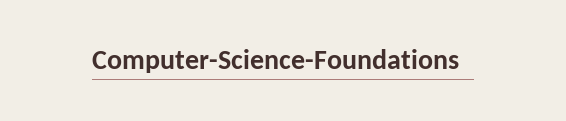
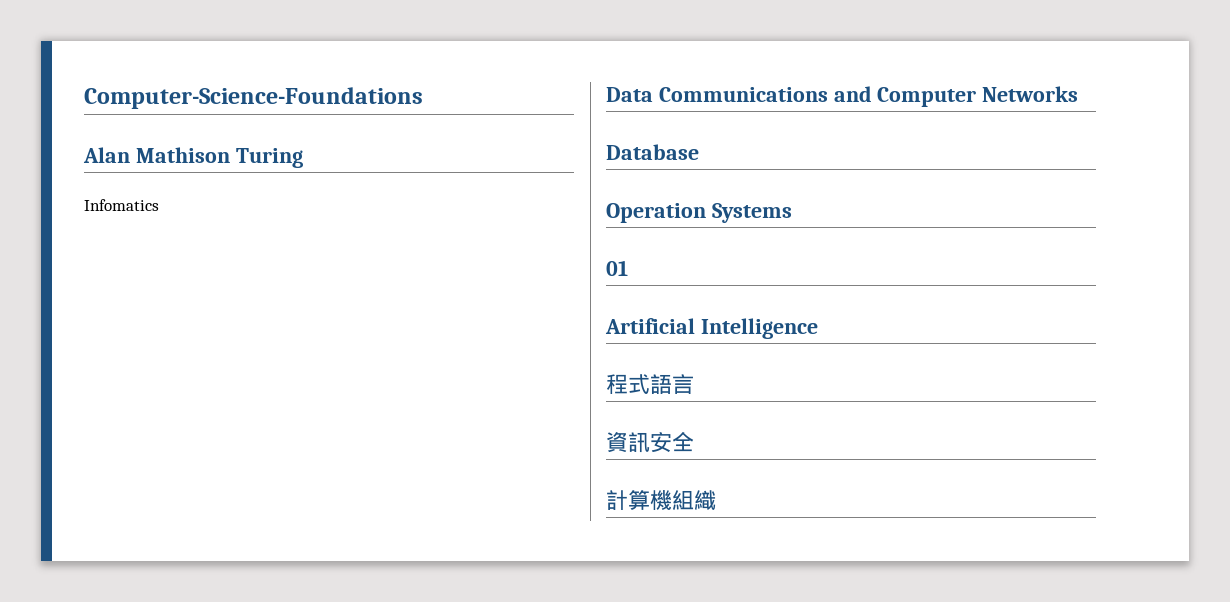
+ Alan Mathison Turing
+ Infomatics
+ Data Communications and Computer Networks
+ Database
+ Operation Systems
+ 01
+ Artificial Intelligence
+ 程式語言
+ 資訊安全
+ 計算機組織

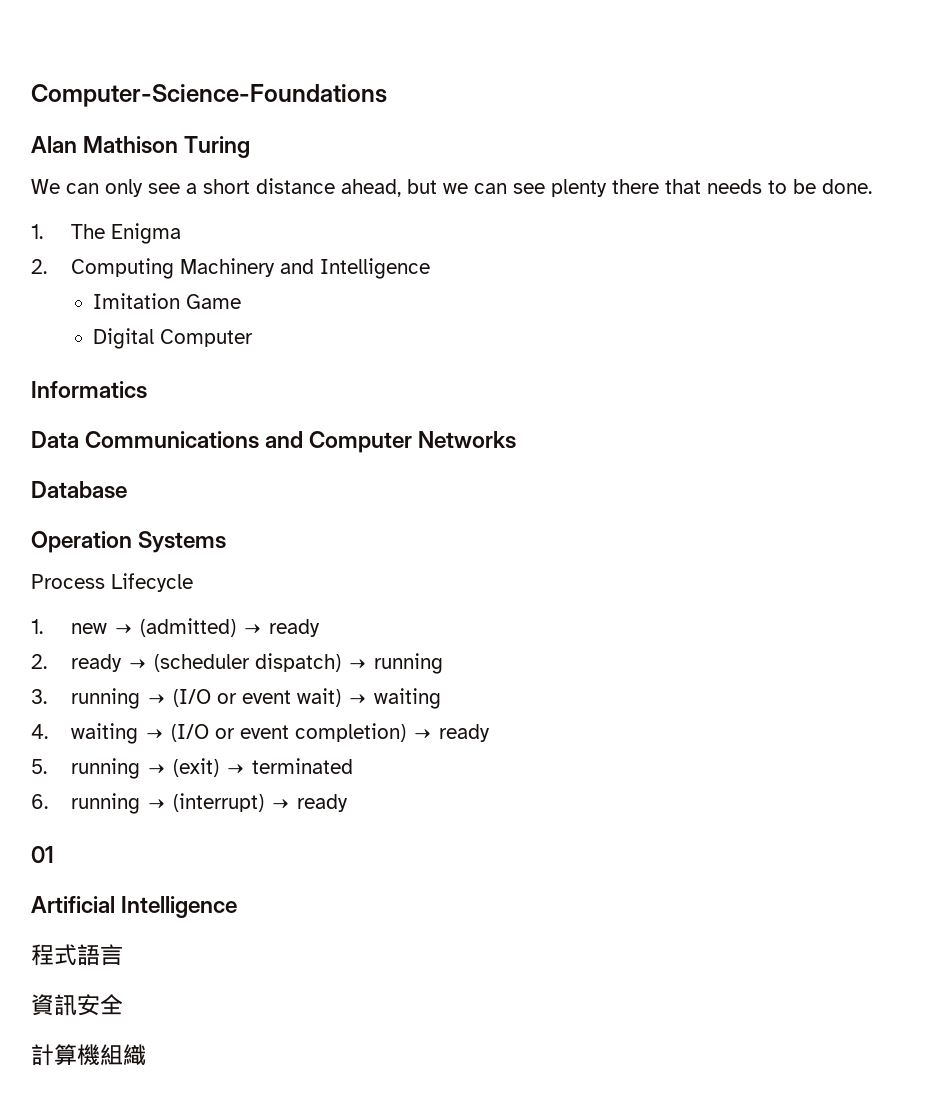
- Infomatics
+ We can only see a short distance ahead, but we can see plenty there that needs to be done.
+ 1. The Enigma
+ 2. Computing Machinery and Intelligence
+ Imitation Game
+ Digital Computer
+ Informatics
+ Process Lifecycle
+ 1. new → (admitted) → ready
+ 2. ready → (scheduler dispatch) → running
+ 3. running → (I/O or event wait) → waiting
+ 4. waiting → (I/O or event completion) → ready
+ 5. running → (exit) → terminated
+ 6. running → (interrupt) → ready

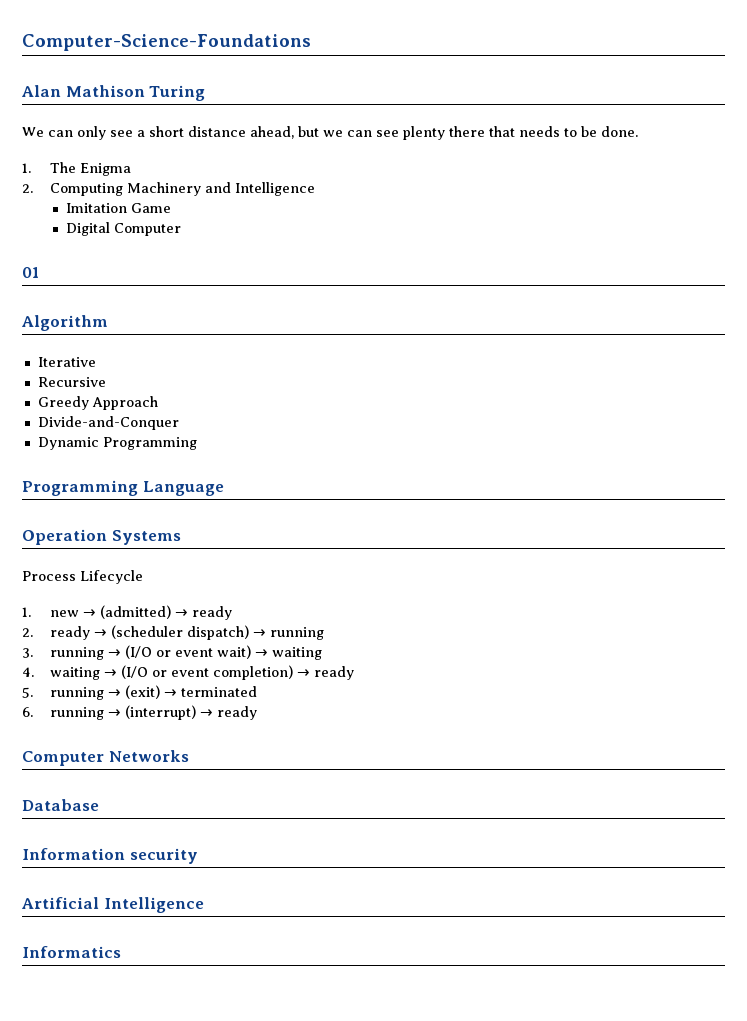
- Informatics
- Data Communications and Computer Networks
- Database
+ 01
+ Algorithm
+ Iterative
+ Recursive
+ Greedy Approach
+ Divide-and-Conquer
+ Dynamic Programming
+ Programming Language
- 01
+ Computer Networks
+ Database
+ Information security
  Artificial Intelligence
- 程式語言
- 資訊安全
- 計算機組織
+ Informatics

